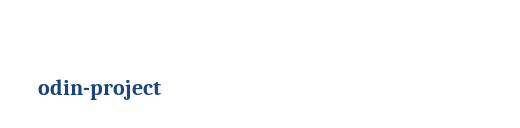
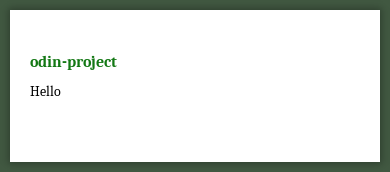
+ Hello

